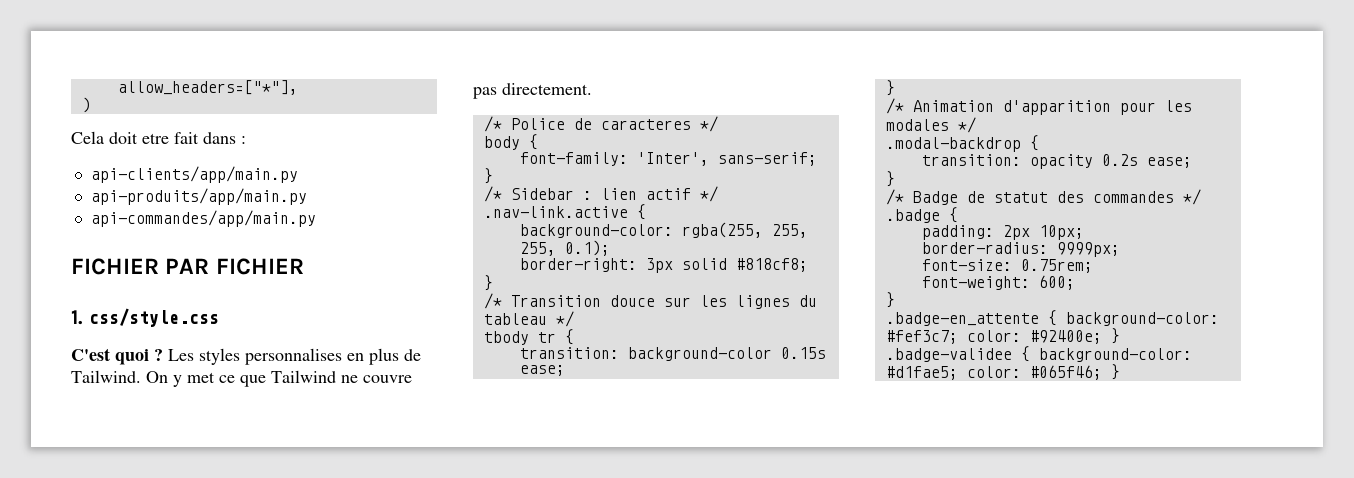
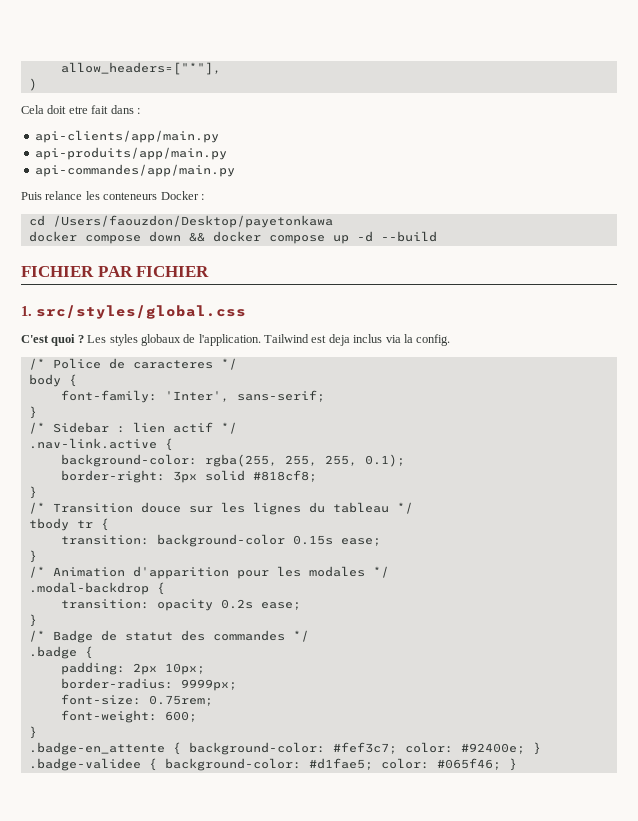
+ Puis relance les conteneurs Docker :
+ cd /Users/faouzdon/Desktop/payetonkawa
+ docker compose down && docker compose up -d --build
- 1. css/style.css
+ 1. src/styles/global.css
- Les styles personnalises en plus de Tailwind. On y met ce que Tailwind ne couvre pas directement.
+ Les styles globaux de l'application. Tailwind est deja inclus via la config.

